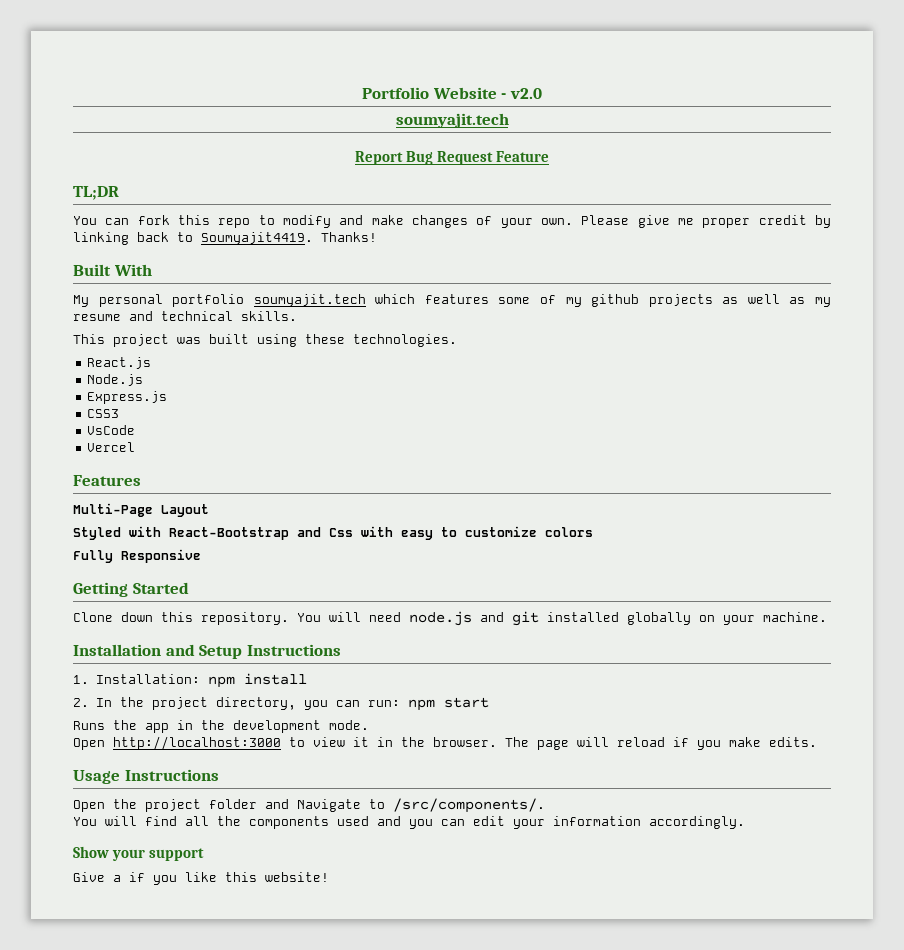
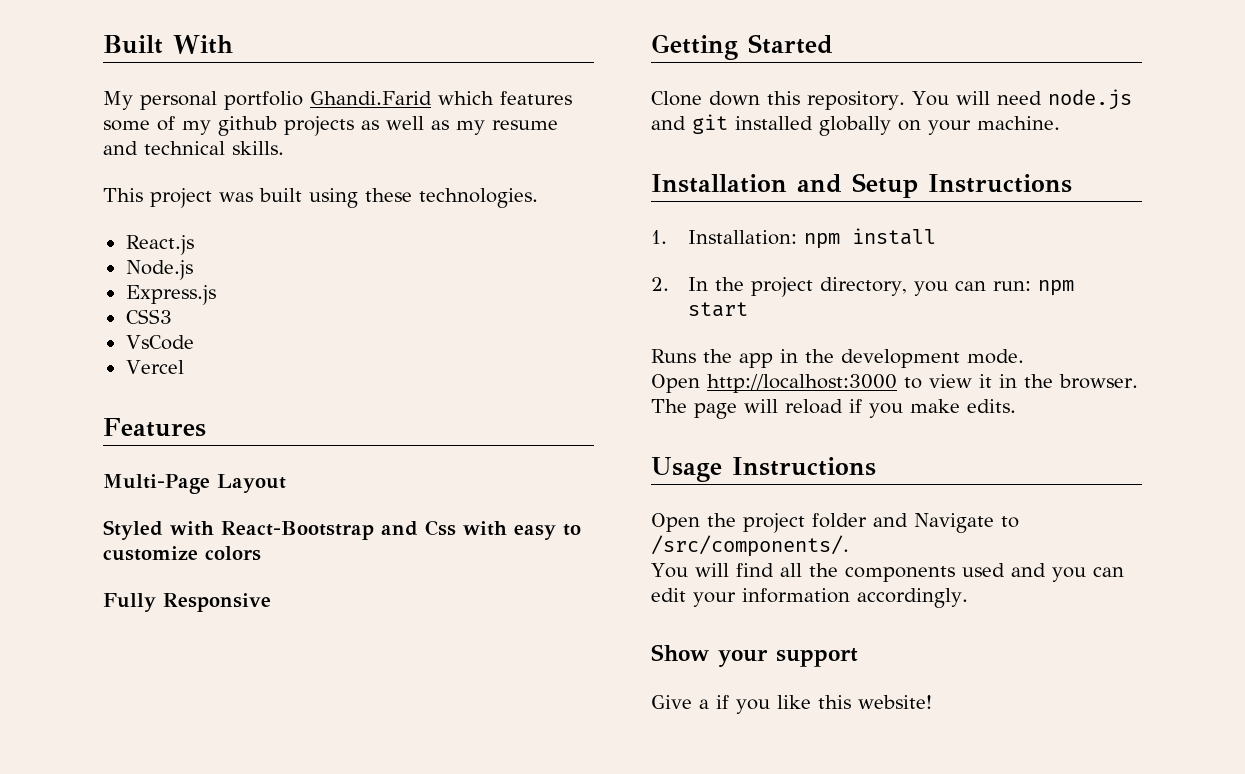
- Portfolio Website - v2.0
- soumyajit.tech
- Report Bug Request Feature
- TL;DR
- You can fork this repo to modify and make changes of your own. Please give me proper credit by linking back to Soumyajit4419. Thanks!
- My personal portfolio soumyajit.tech which features some of my github projects as well as my resume and technical skills.
+ My personal portfolio Ghandi.Farid which features some of my github projects as well as my resume and technical skills.

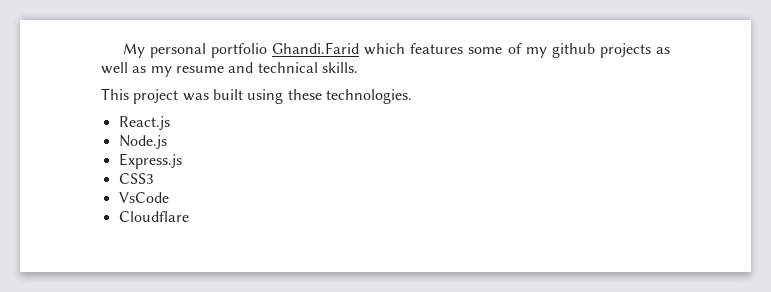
- Built With
- Vercel
- Features
- Multi-Page Layout
- Styled with React-Bootstrap and Css with easy to customize colors
- Fully Responsive
- Getting Started
- Clone down this repository. You will need node.js and git installed globally on your machine.
- Installation and Setup Instructions
- 1. Installation: npm install
- 2. In the project directory, you can run: npm start
- Runs the app in the development mode.
- Open http://localhost:3000 to view it in the browser. The page will reload if you make edits.
- Usage Instructions
- Open the project folder and Navigate to /src/components/.
- You will find all the components used and you can edit your information accordingly.
- Show your support
- Give a if you like this website!
+ Cloudflare

